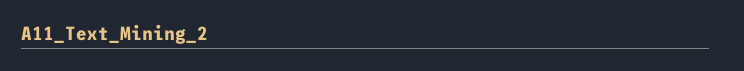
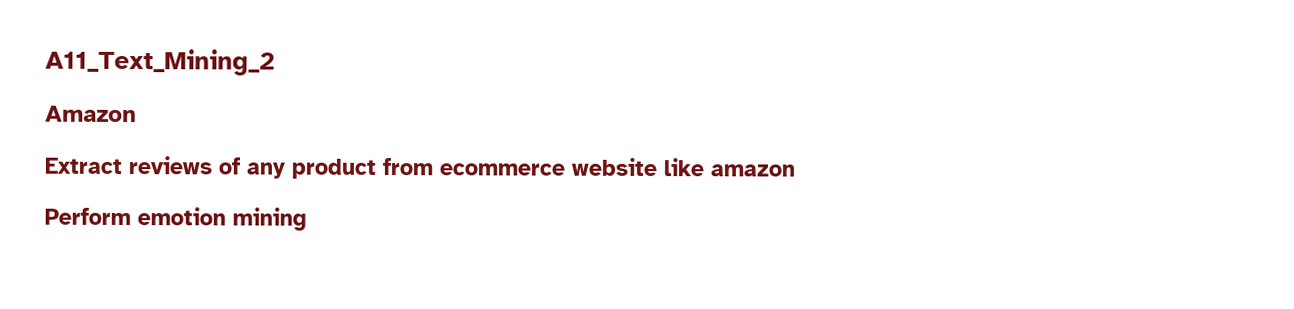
+ Amazon
+ Extract reviews of any product from ecommerce website like amazon
+ Perform emotion mining

